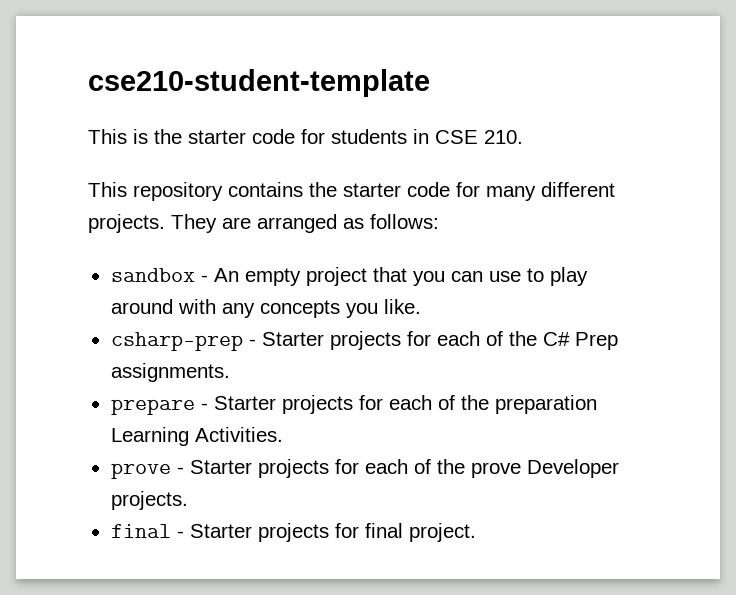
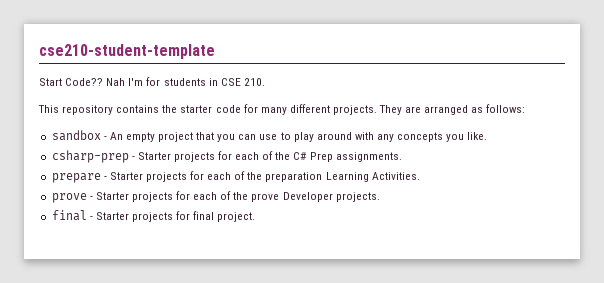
- This is the starter code for students in CSE 210.
+ Start Code?? Nah I'm for students in CSE 210.

